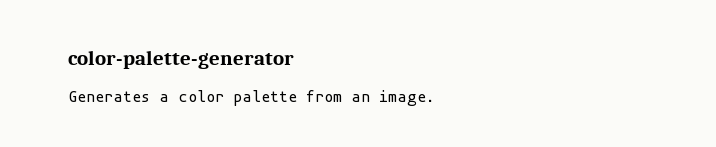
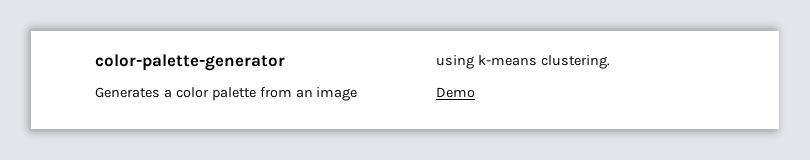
- Generates a color palette from an image.
+ Generates a color palette from an image using k-means clustering.
+ Demo

